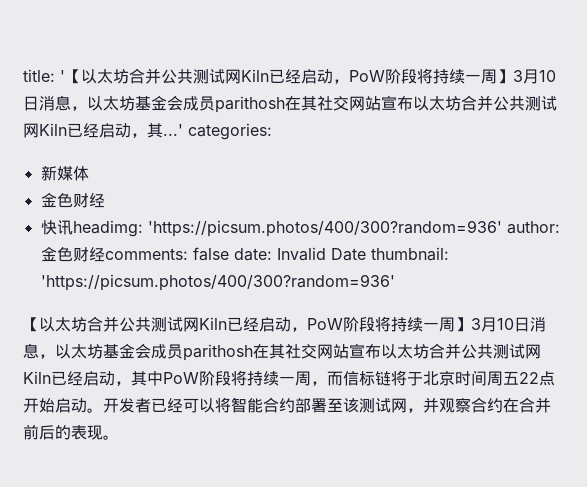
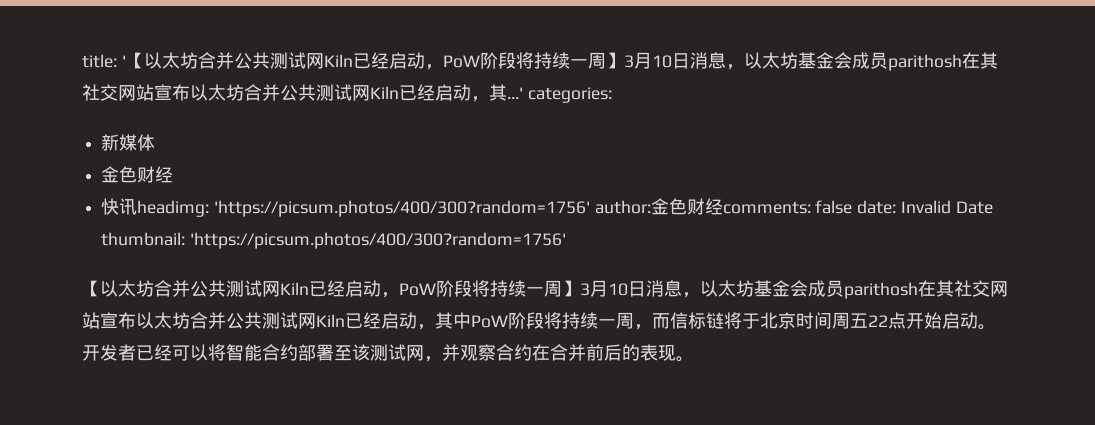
- 快讯headimg: 'https://picsum.photos/400/300?random=936' author:金色财经comments: false date: Invalid Date thumbnail: 'https://picsum.photos/400/300?random=936'
+ 快讯headimg: 'https://picsum.photos/400/300?random=1756' author:金色财经comments: false date: Invalid Date thumbnail: 'https://picsum.photos/400/300?random=1756'

